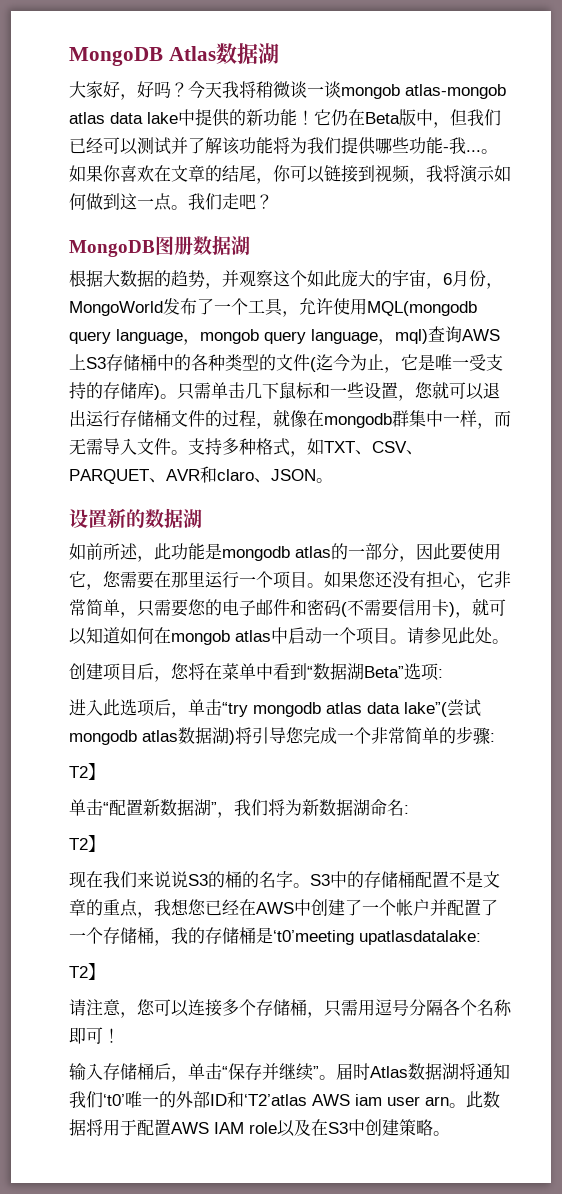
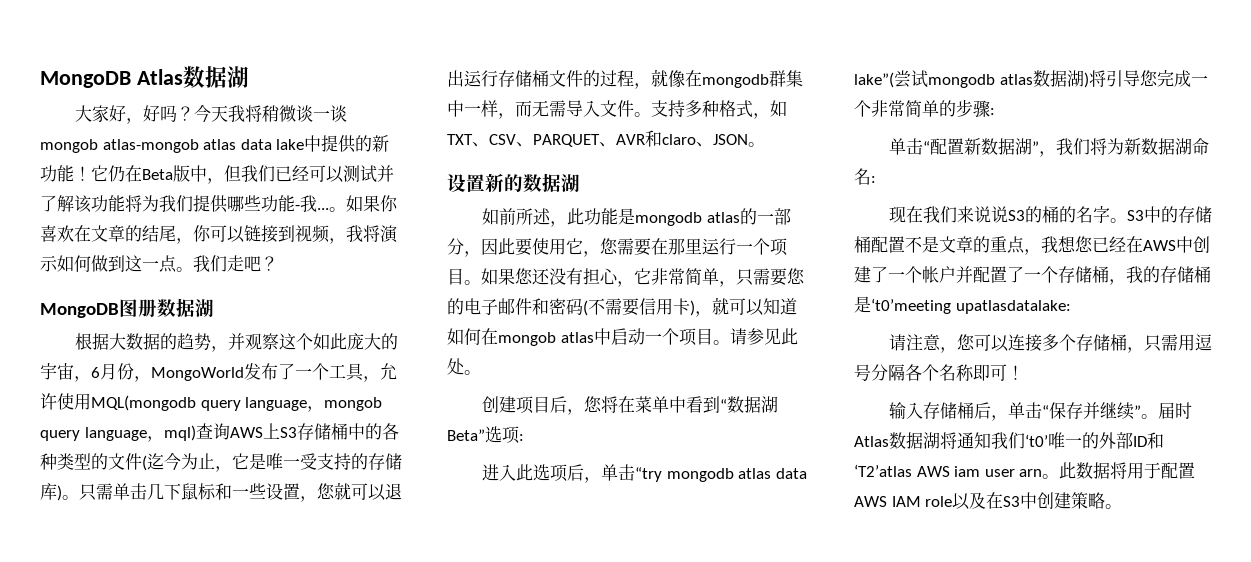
  进入此选项后，单击“try mongodb atlas data lake”(尝试mongodb atlas数据湖)将引导您完成一个非常简单的步骤:
- T2】
  单击“配置新数据湖”，我们将为新数据湖命名:
- T2】
  S3中的存储桶配置不是文章的重点，我想您已经在AWS中创建了一个帐户并配置了一个存储桶，我的存储桶是‘t0’meeting upatlasdatalake:
- T2】

